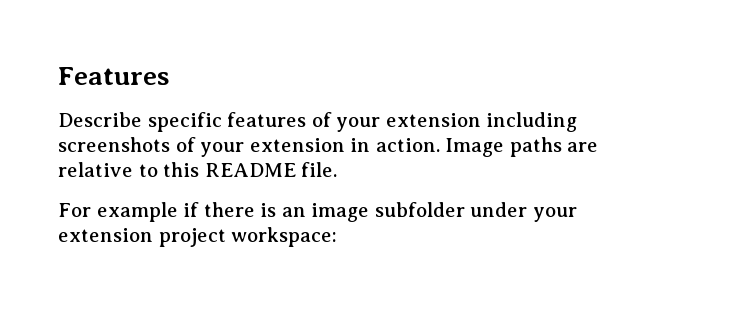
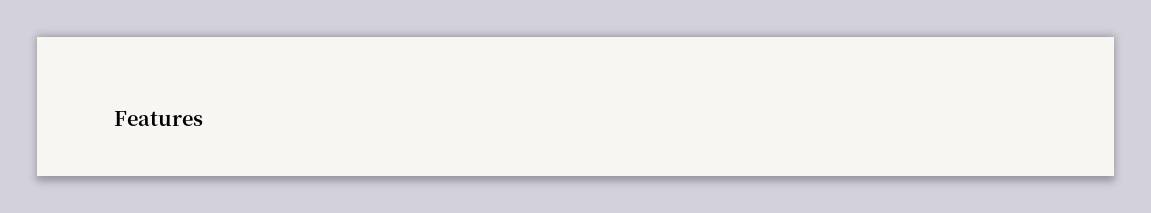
- Describe specific features of your extension including screenshots of your extension in action. Image paths are relative to this README file.
- For example if there is an image subfolder under your extension project workspace:

